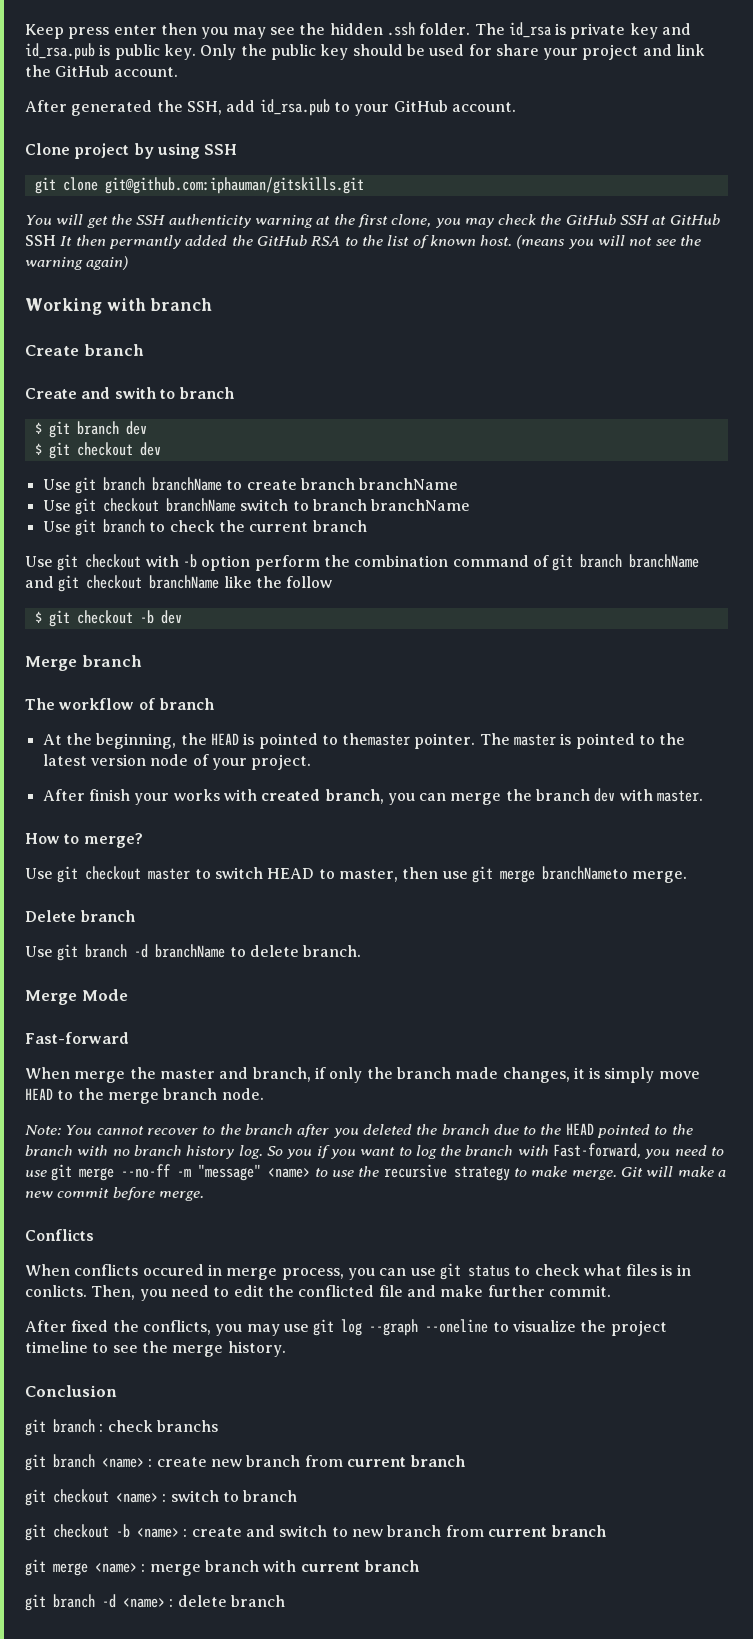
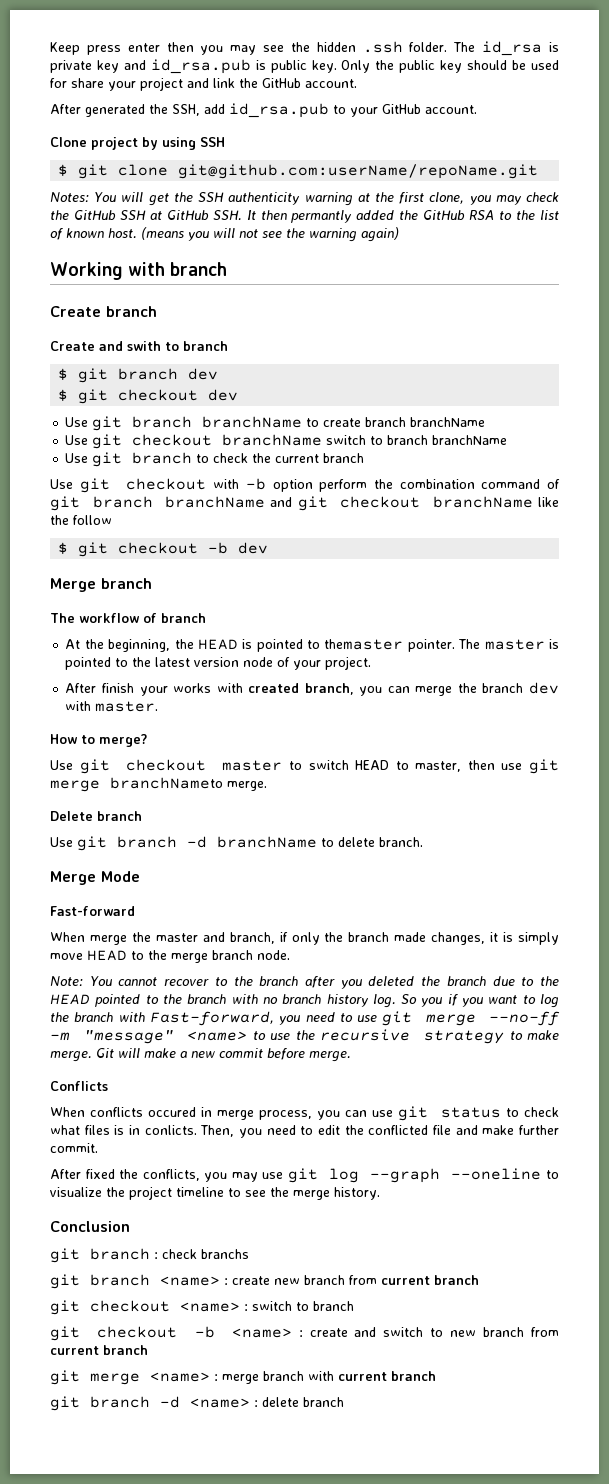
- git clone git@github.com:iphauman/gitskills.git
- You will get the SSH authenticity warning at the first clone, you may check the GitHub SSH at GitHub SSH It then permantly added the GitHub RSA to the list of known host.
+ $ git clone git@github.com:userName/repoName.git
+ Notes: You will get the SSH authenticity warning at the first clone, you may check the GitHub SSH at GitHub SSH. It then permantly added the GitHub RSA to the list of known host.

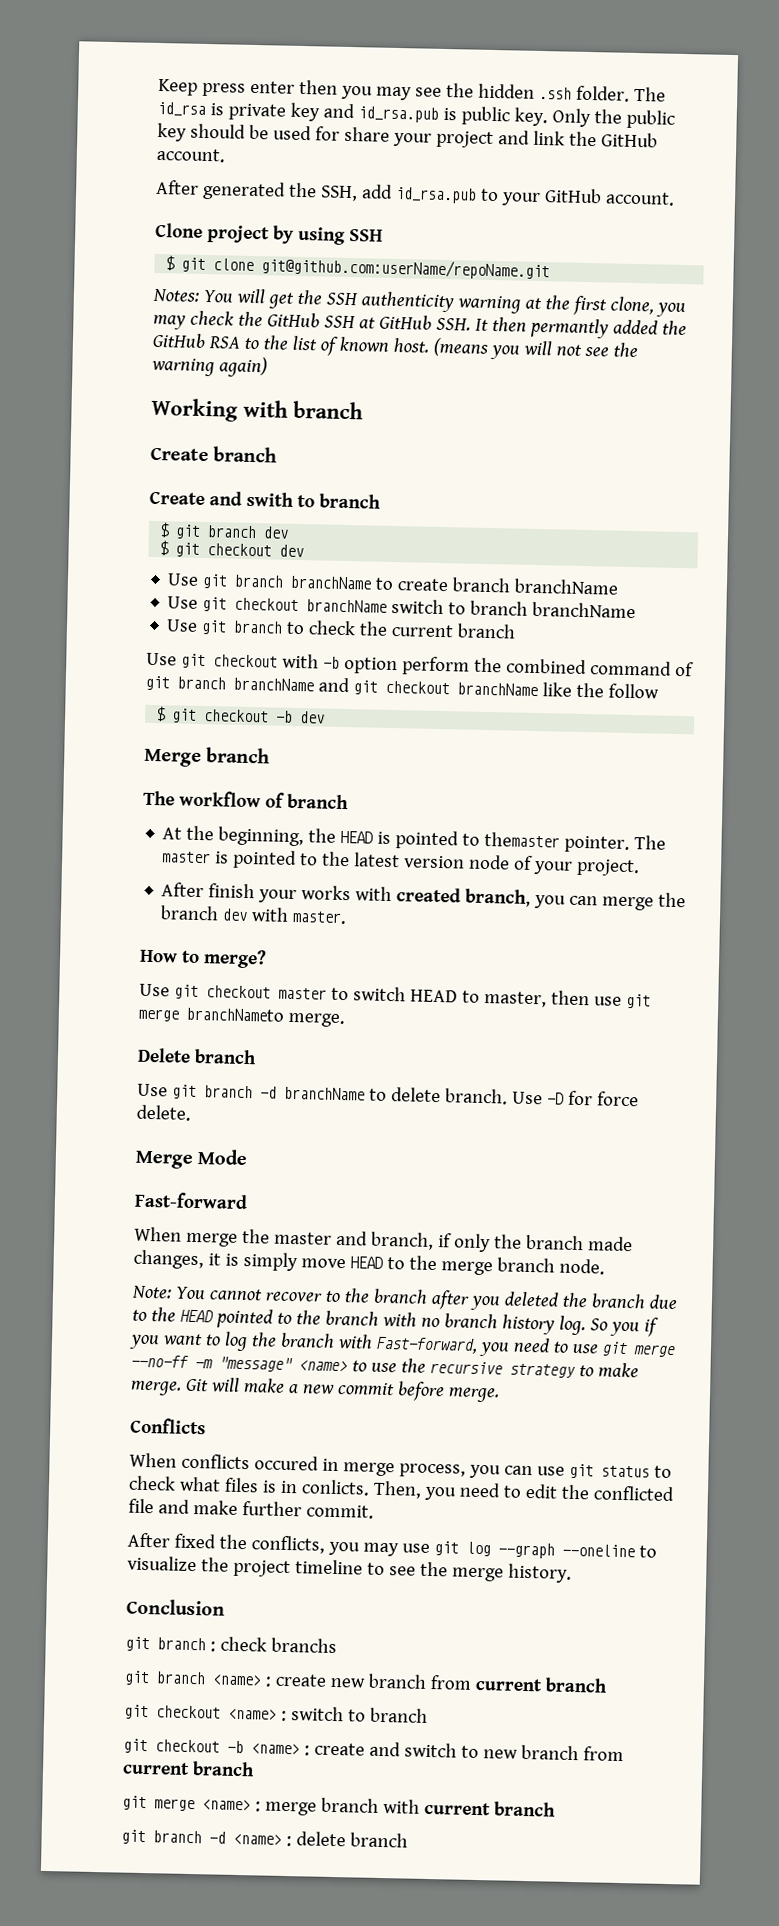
- Use git checkout with -b option perform the combination command of git branch branchName and git checkout branchName like the follow
+ Use git checkout with -b option perform the combined command of git branch branchName and git checkout branchName like the follow
+ Use -D for force delete.

